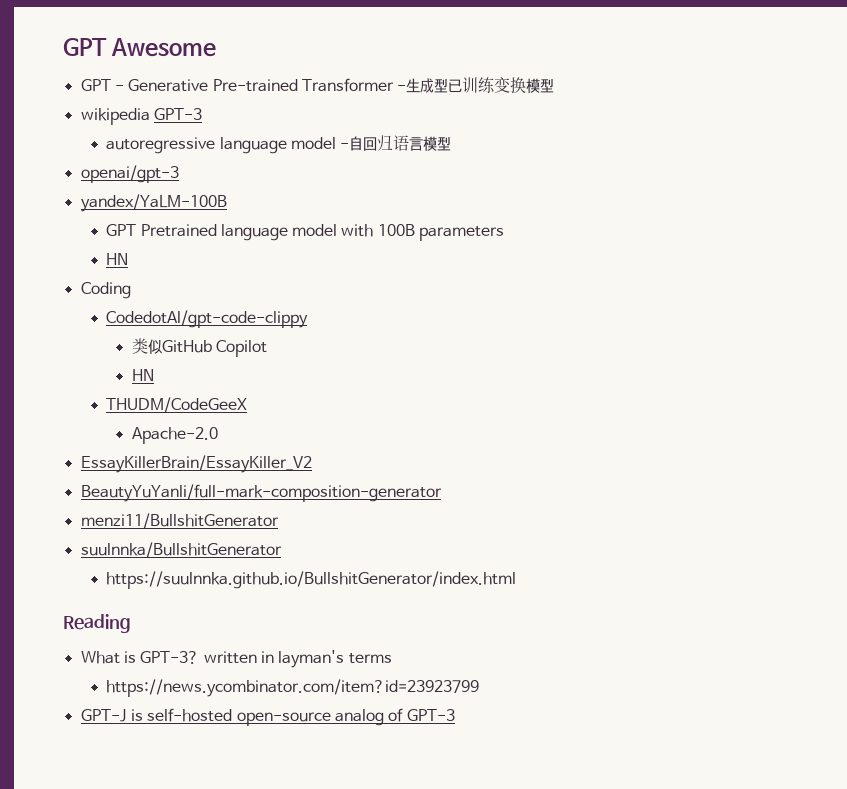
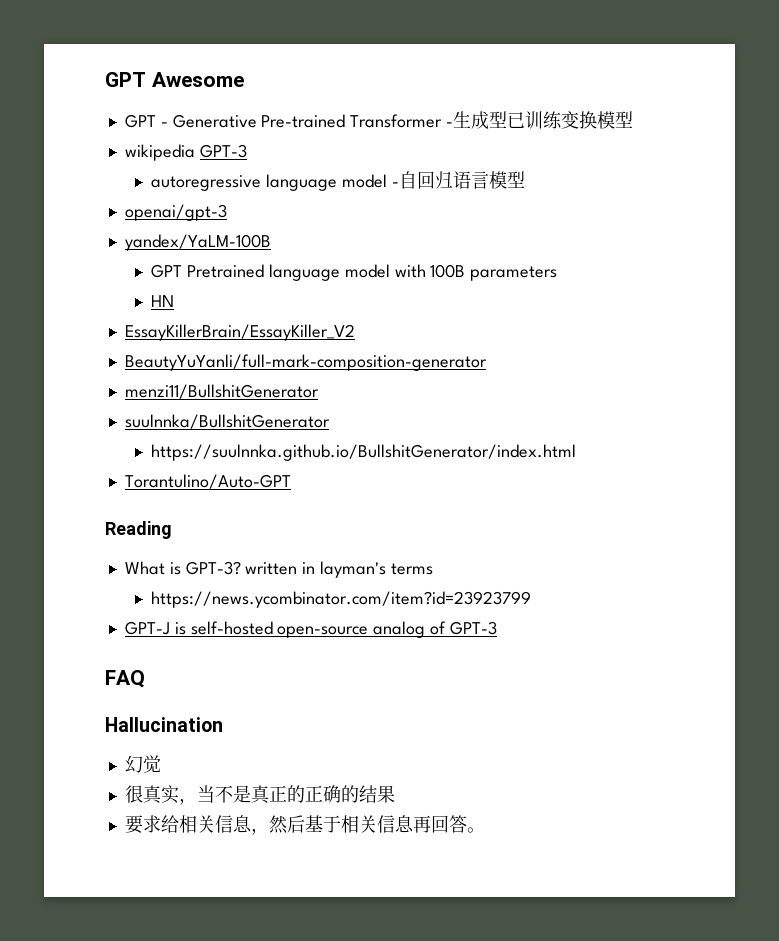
- Coding
- CodedotAl/gpt-code-clippy
- 类似GitHub Copilot
- HN
- THUDM/CodeGeeX
- Apache-2.0
+ Torantulino/Auto-GPT
+ FAQ
+ Hallucination
+ 幻觉
+ 很真实，当不是真正的正确的结果
+ 要求给相关信息，然后基于相关信息再回答。

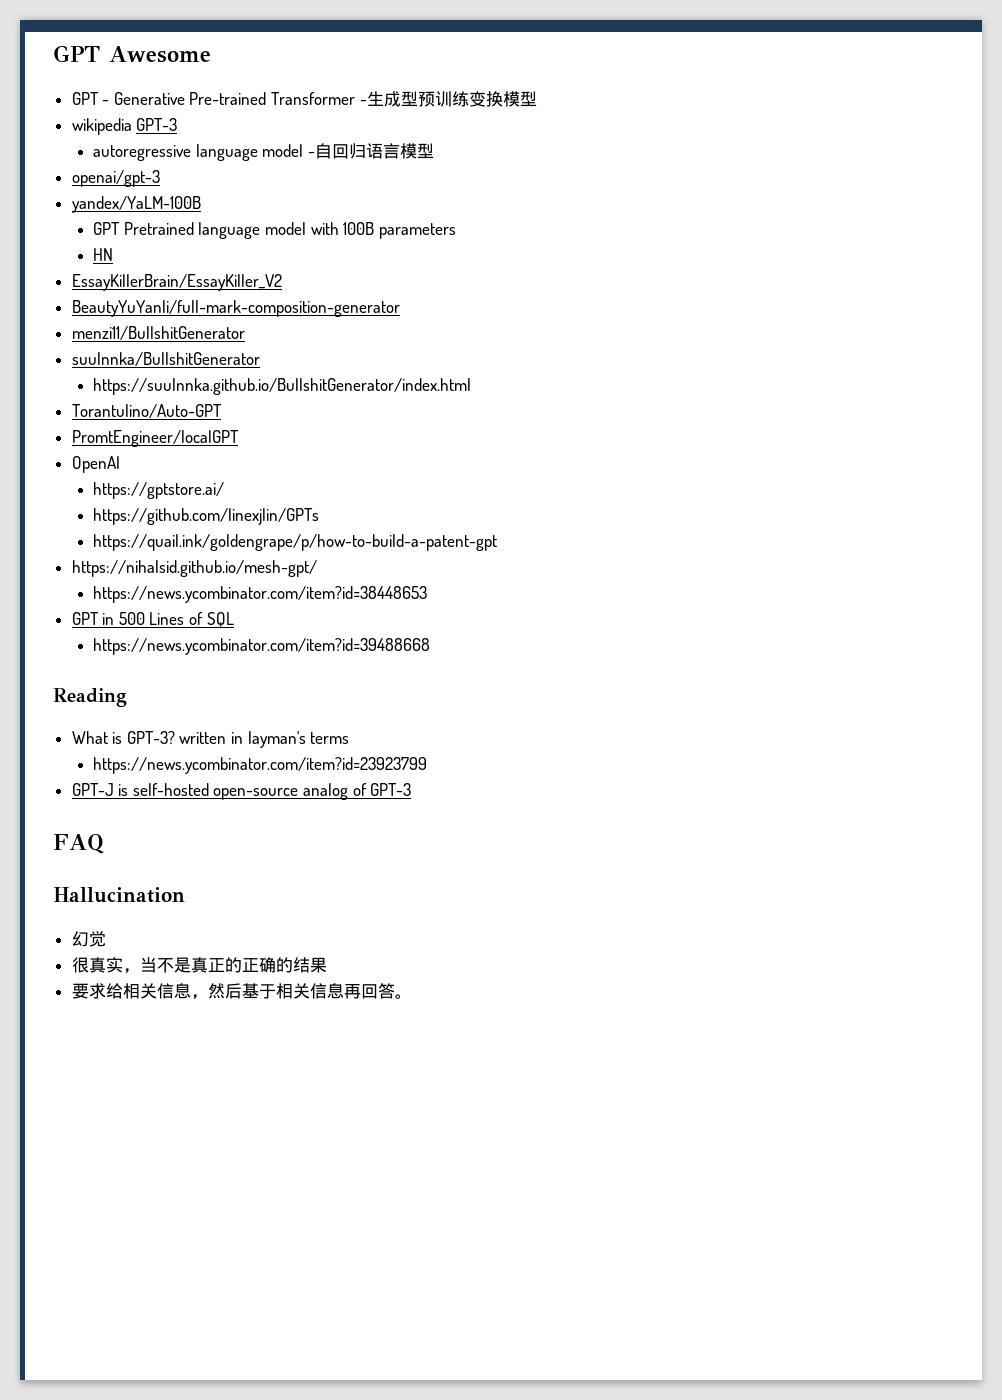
- GPT - Generative Pre-trained Transformer -生成型已训练变换模型
+ GPT - Generative Pre-trained Transformer -生成型预训练变换模型
+ PromtEngineer/localGPT
+ OpenAI
+ https://gptstore.ai/
+ https://github.com/linexjlin/GPTs
+ https://quail.ink/goldengrape/p/how-to-build-a-patent-gpt
+ https://nihalsid.github.io/mesh-gpt/
+ https://news.ycombinator.com/item?id=38448653
+ GPT in 500 Lines of SQL
+ https://news.ycombinator.com/item?id=39488668

